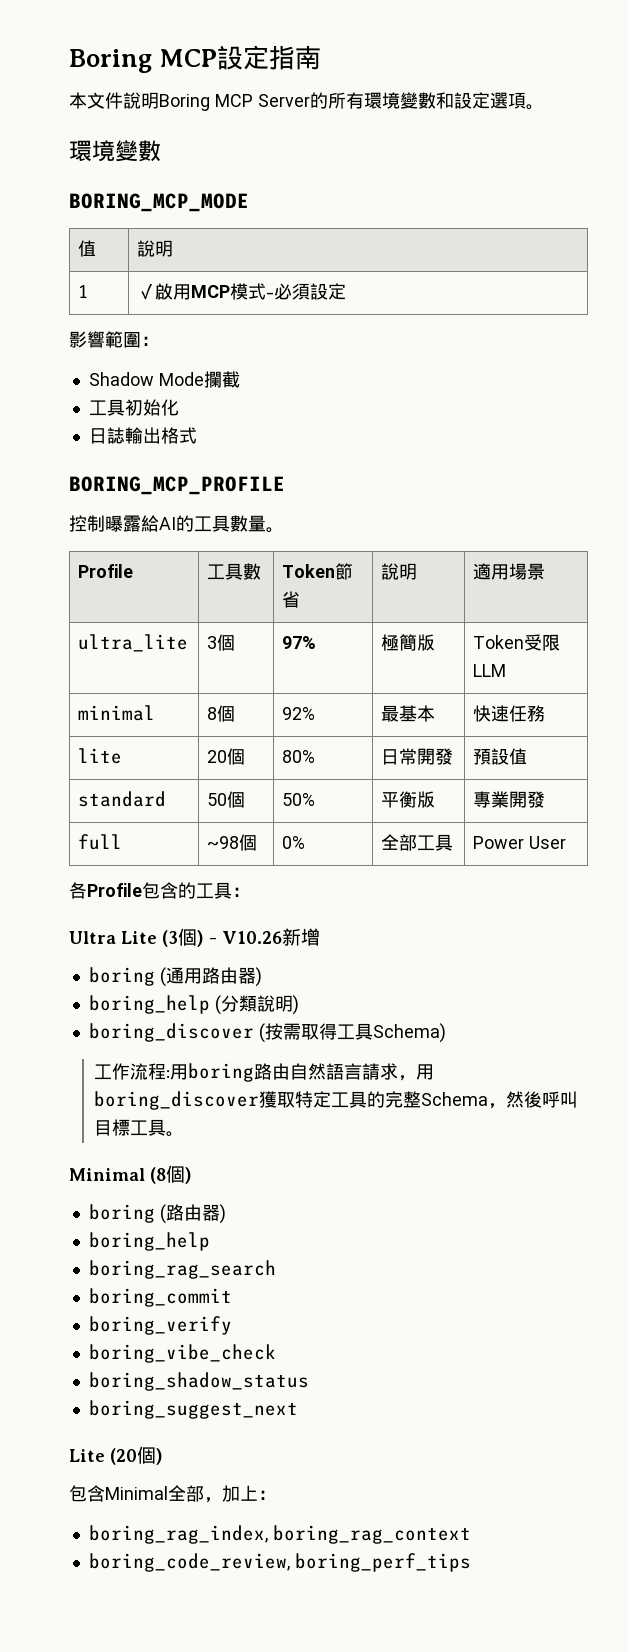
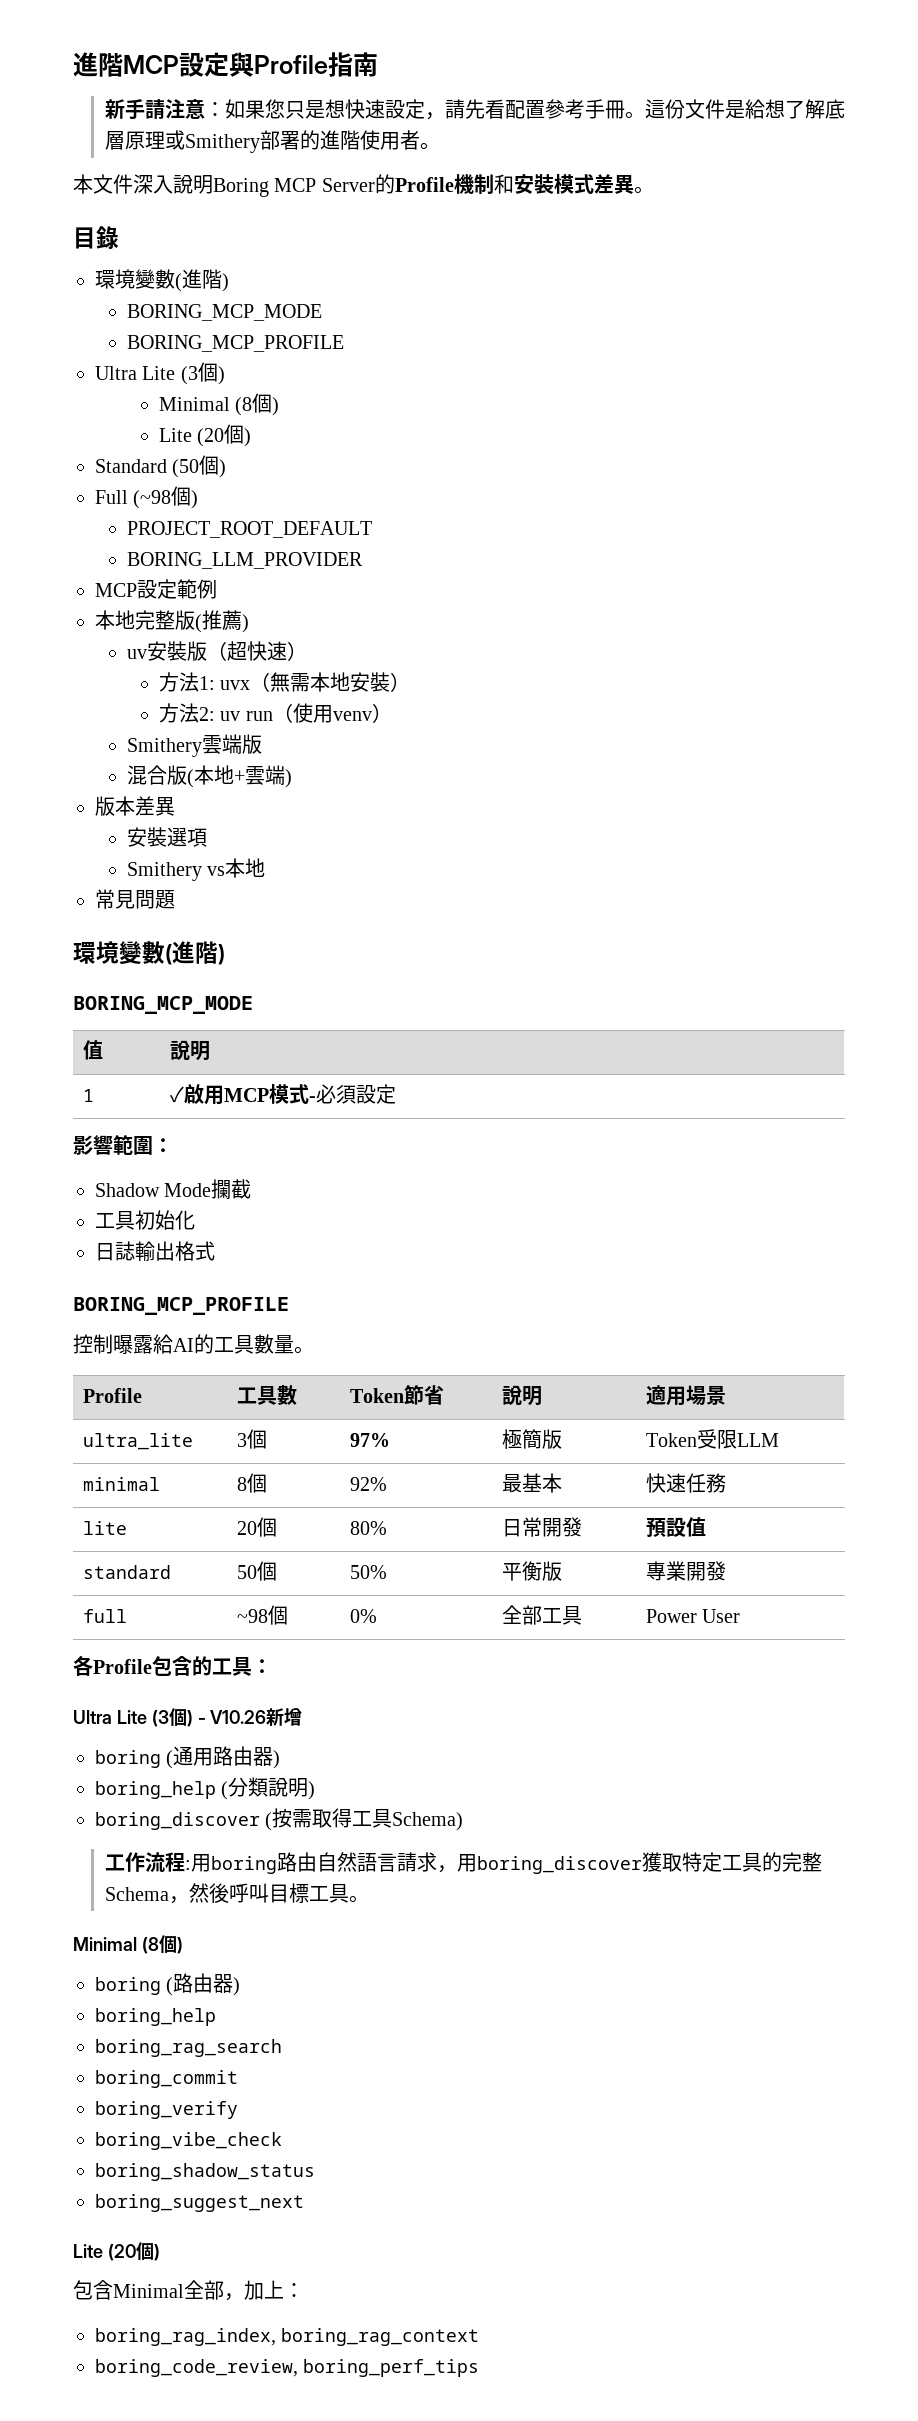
- Boring MCP設定指南
+ 進階MCP設定與Profile指南
+ 新手請注意：如果您只是想快速設定，請先看配置參考手冊。這份文件是給想了解底層原理或Smithery部署的進階使用者。
- 本文件說明Boring MCP Server的所有環境變數和設定選項。
- 環境變數
+ 本文件深入說明Boring MCP Server的Profile機制和安裝模式差異。
+ 目錄
+ 環境變數(進階)
+ BORING_MCP_MODE
+ BORING_MCP_PROFILE
+ Ultra Lite (3個)
+ Minimal (8個)
+ Lite (20個)
+ Standard (50個)
+ Full (~98個)
+ PROJECT_ROOT_DEFAULT
+ BORING_LLM_PROVIDER
+ MCP設定範例
+ 本地完整版(推薦)
+ uv安裝版（超快速）
+ 方法1: uvx（無需本地安裝）
+ 方法2: uv run（使用venv）
+ Smithery雲端版
+ 混合版(本地+雲端)
+ 版本差異
+ 安裝選項
+ Smithery vs本地
+ 常見問題
+ 環境變數(進階)

